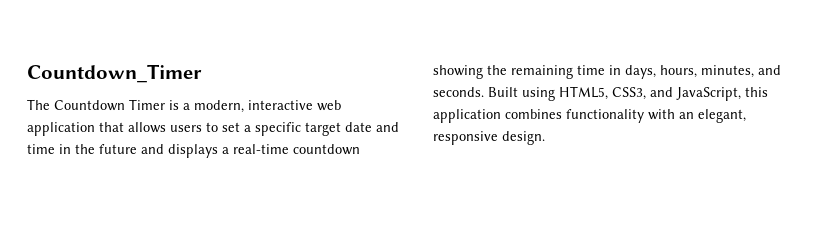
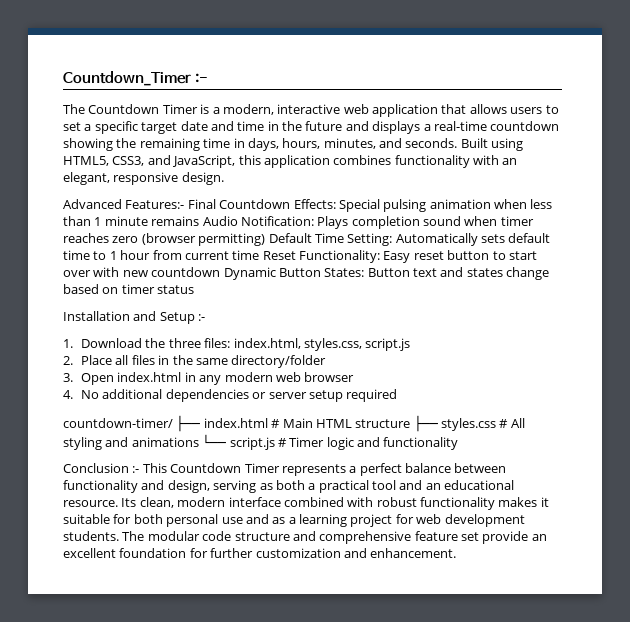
- Countdown_Timer
+ Countdown_Timer :-
+ Advanced Features:- Final Countdown Effects: Special pulsing animation when less than 1 minute remains Audio Notification: Plays completion sound when timer reaches zero (browser permitting) Default Time Setting: Automatically sets default time to 1 hour from current time Reset Functionality: Easy reset button to start over with new countdown Dynamic Button States: Button text and states change based on timer status
+ Installation and Setup :-
+ 1. Download the three files: index.html, styles.css, script.js
+ 2. Place all files in the same directory/folder
+ 3. Open index.html in any modern web browser
+ 4. No additional dependencies or server setup required
+ countdown-timer/ ├── index.html # Main HTML structure ├── styles.css # All styling and animations └── script.js # Timer logic and functionality
+ Conclusion :- This Countdown Timer represents a perfect balance between functionality and design, serving as both a practical tool and an educational resource. Its clean, modern interface combined with robust functionality makes it suitable for both personal use and as a learning project for web development students. The modular code structure and comprehensive feature set provide an excellent foundation for further customization and enhancement.

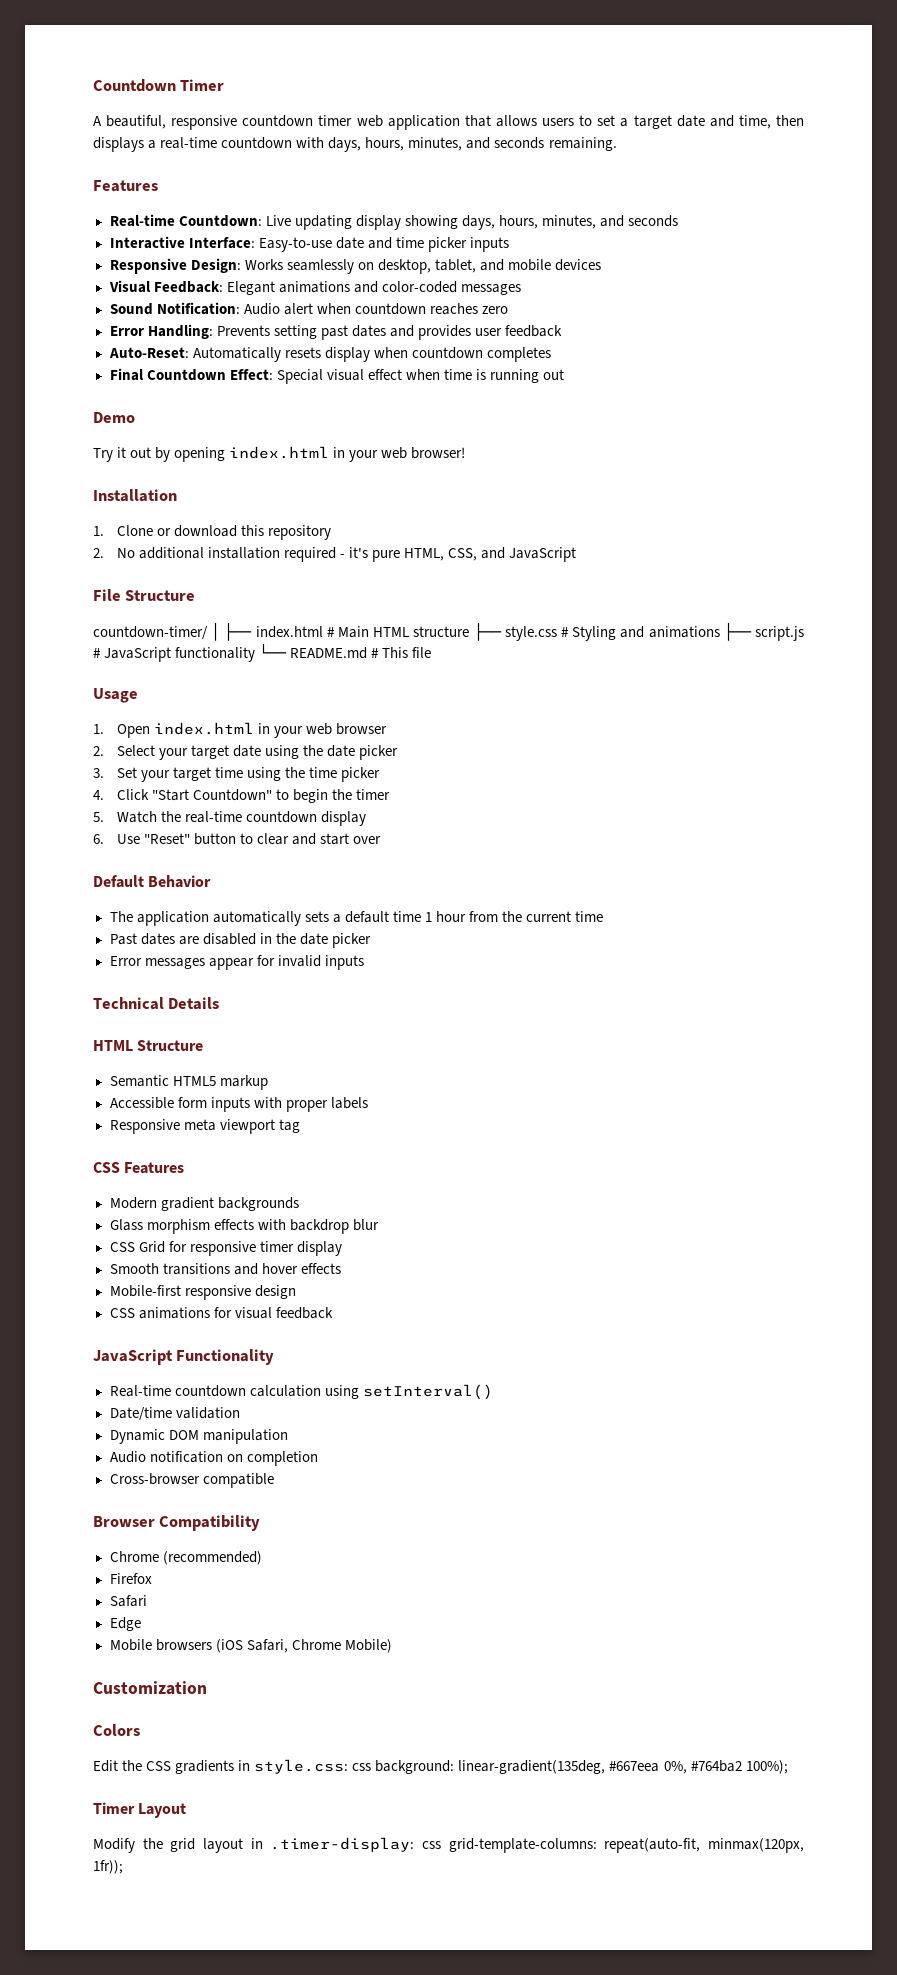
- Countdown_Timer :-
- The Countdown Timer is a modern, interactive web application that allows users to set a specific target date and time in the future and displays a real-time countdown showing the remaining time in days, hours, minutes, and seconds. Built using HTML5, CSS3, and JavaScript, this application combines functionality with an elegant, responsive design.
- Advanced Features:- Final Countdown Effects: Special pulsing animation when less than 1 minute remains Audio Notification: Plays completion sound when timer reaches zero (browser permitting) Default Time Setting: Automatically sets default time to 1 hour from current time Reset Functionality: Easy reset button to start over with new countdown Dynamic Button States: Button text and states change based on timer status
- Installation and Setup :-
- 1. Download the three files: index.html, styles.css, script.js
- 2. Place all files in the same directory/folder
- 3. Open index.html in any modern web browser
- 4. No additional dependencies or server setup required
+ Countdown Timer
+ A beautiful, responsive countdown timer web application that allows users to set a target date and time, then displays a real-time countdown with days, hours, minutes, and seconds remaining.
+ Features
+ Real-time Countdown: Live updating display showing days, hours, minutes, and seconds
+ Interactive Interface: Easy-to-use date and time picker inputs
+ Responsive Design: Works seamlessly on desktop, tablet, and mobile devices
+ Visual Feedback: Elegant animations and color-coded messages
+ Sound Notification: Audio alert when countdown reaches zero
+ Error Handling: Prevents setting past dates and provides user feedback
+ Auto-Reset: Automatically resets display when countdown completes
+ Final Countdown Effect: Special visual effect when time is running out
+ Demo
+ Try it out by opening index.html in your web browser!
+ Installation
+ 1. Clone or download this repository
+ 2. No additional installation required - it's pure HTML, CSS, and JavaScript
+ File Structure
- countdown-timer/ ├── index.html # Main HTML structure ├── styles.css # All styling and animations └── script.js # Timer logic and functionality
- Conclusion :- This Countdown Timer represents a perfect balance between functionality and design, serving as both a practical tool and an educational resource. Its clean, modern interface combined with robust functionality makes it suitable for both personal use and as a learning project for web development students. The modular code structure and comprehensive feature set provide an excellent foundation for further customization and enhancement.
+ countdown-timer/ │ ├── index.html # Main HTML structure ├── style.css # Styling and animations ├── script.js # JavaScript functionality └── README.md # This file
+ Usage
+ 1. Open index.html in your web browser
+ 2. Select your target date using the date picker
+ 3. Set your target time using the time picker
+ 4. Click "Start Countdown" to begin the timer
+ 5. Watch the real-time countdown display
+ 6. Use "Reset" button to clear and start over
+ Default Behavior
+ The application automatically sets a default time 1 hour from the current time
+ Past dates are disabled in the date picker
+ Error messages appear for invalid inputs
+ Technical Details
+ HTML Structure
+ Semantic HTML5 markup
+ Accessible form inputs with proper labels
+ Responsive meta viewport tag
+ CSS Features
+ Modern gradient backgrounds
+ Glass morphism effects with backdrop blur
+ CSS Grid for responsive timer display
+ Smooth transitions and hover effects
+ Mobile-first responsive design
+ CSS animations for visual feedback
+ JavaScript Functionality
+ Real-time countdown calculation using setInterval()
+ Date/time validation
+ Dynamic DOM manipulation
+ Audio notification on completion
+ Cross-browser compatible
+ Browser Compatibility
+ Chrome (recommended)
+ Firefox
+ Safari
+ Edge
+ Mobile browsers (iOS Safari, Chrome Mobile)
+ Customization
+ Colors
+ Edit the CSS gradients in style.css: css background: linear-gradient(135deg, #667eea 0%, #764ba2 100%);
+ Timer Layout
+ Modify the grid layout in .timer-display: css grid-template-columns: repeat(auto-fit, minmax(120px, 1fr));

